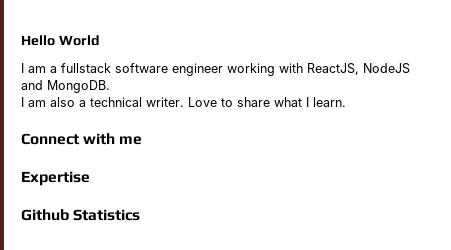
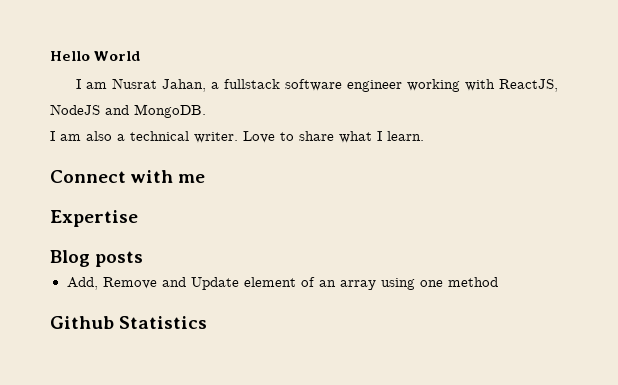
- I am a fullstack software engineer working with ReactJS, NodeJS and MongoDB.
+ I am Nusrat Jahan, a fullstack software engineer working with ReactJS, NodeJS and MongoDB.
+ Blog posts
+ Add, Remove and Update element of an array using one method

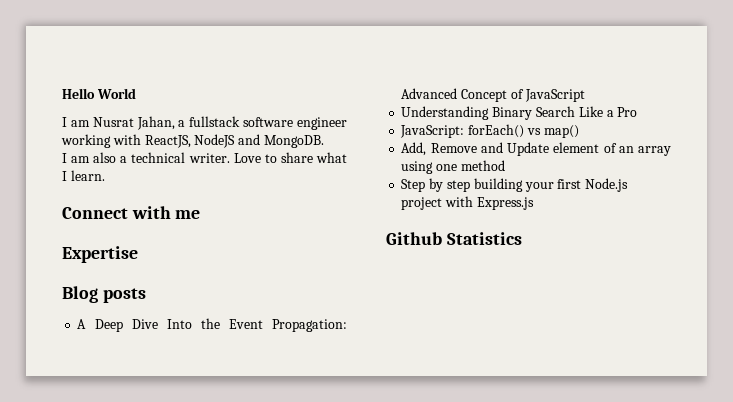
+ A Deep Dive Into the Event Propagation: Advanced Concept of JavaScript
+ Understanding Binary Search Like a Pro
+ JavaScript: forEach() vs map()
+ Step by step building your first Node.js project with Express.js

